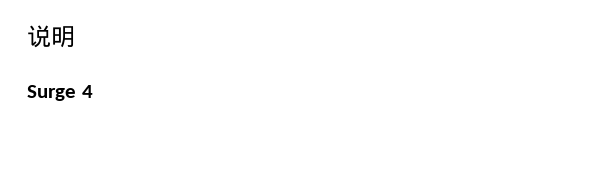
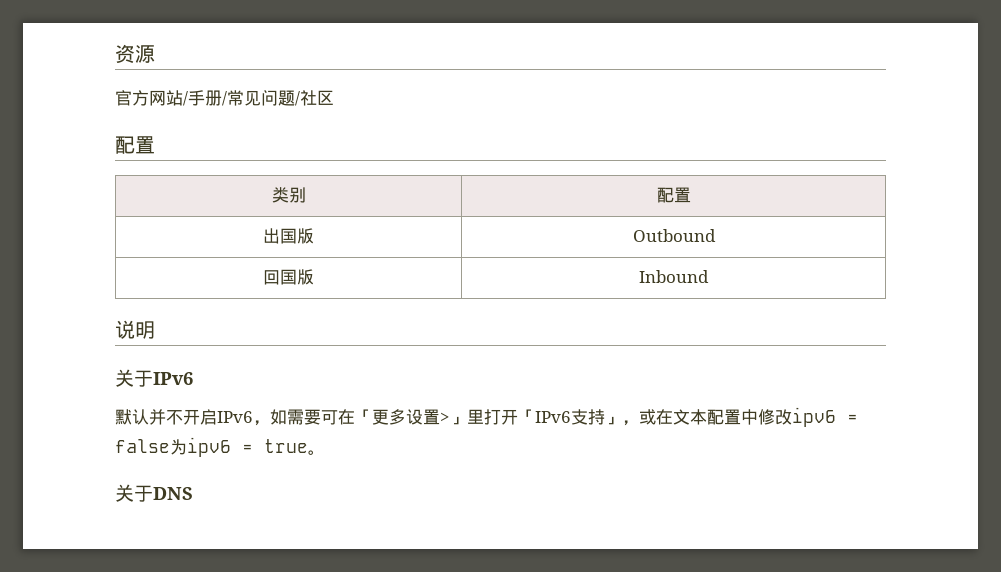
+ 资源
+ 官方网站/手册/常见问题/社区
+ 配置
+ 类别 | 配置
+ 出国版 | Outbound
+ 回国版 | Inbound
  说明
- Surge 4
+ 关于IPv6
+ 默认并不开启IPv6，如需要可在「更多设置>」里打开「IPv6支持」，或在文本配置中修改ipv6 = false为ipv6 = true。
+ 关于DNS

